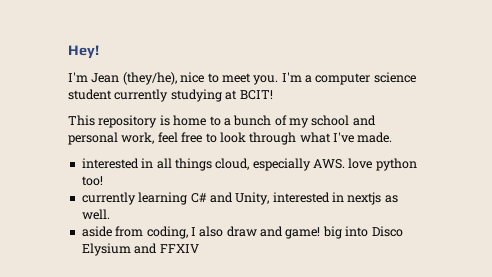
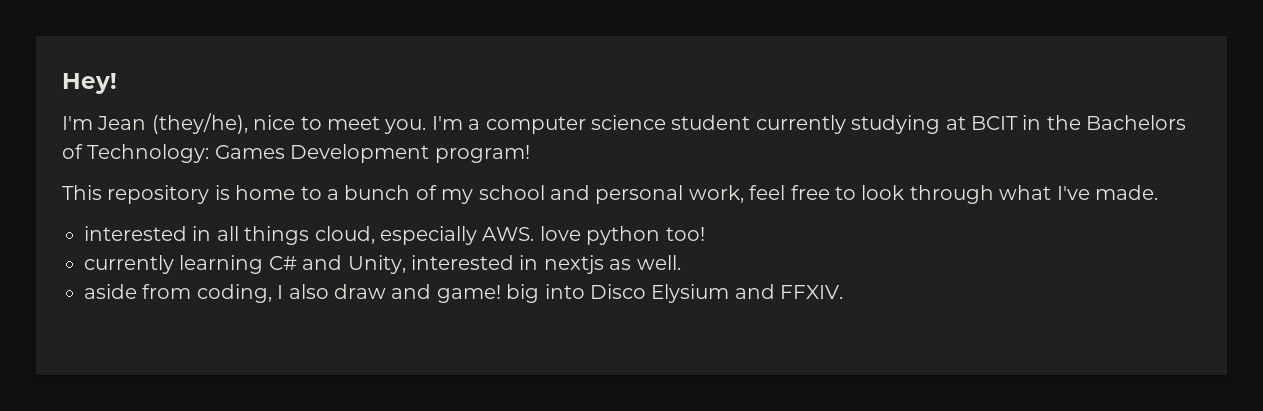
- I'm a computer science student currently studying at BCIT!
+ I'm a computer science student currently studying at BCIT in the Bachelors of Technology: Games Development program!
- aside from coding, I also draw and game! big into Disco Elysium and FFXIV
+ aside from coding, I also draw and game! big into Disco Elysium and FFXIV.

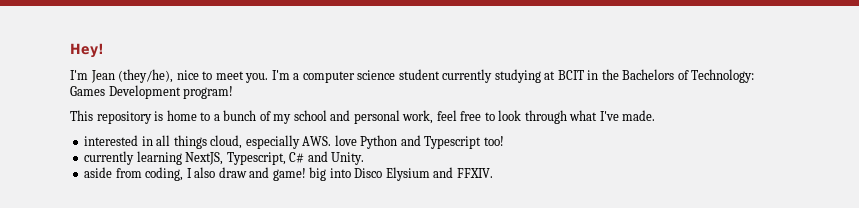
- interested in all things cloud, especially AWS. love python too!
+ interested in all things cloud, especially AWS. love Python and Typescript too!
- currently learning C# and Unity, interested in nextjs as well.
+ currently learning NextJS, Typescript, C# and Unity.

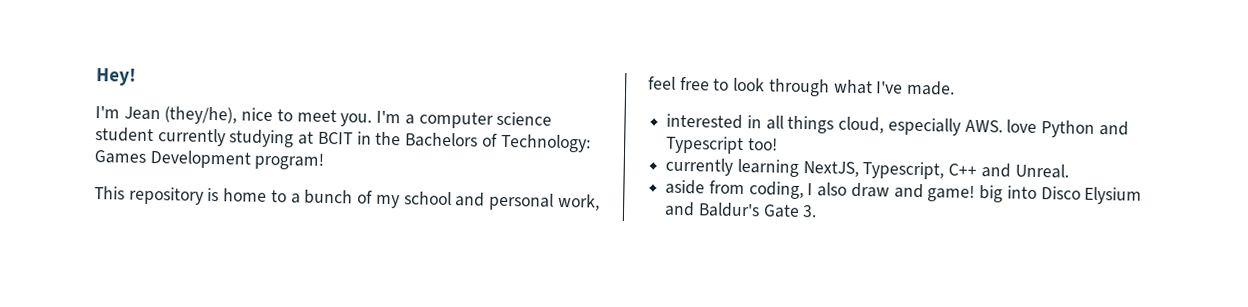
- currently learning NextJS, Typescript, C# and Unity.
+ currently learning NextJS, Typescript, C++ and Unreal.
- aside from coding, I also draw and game! big into Disco Elysium and FFXIV.
+ aside from coding, I also draw and game! big into Disco Elysium and Baldur's Gate 3.

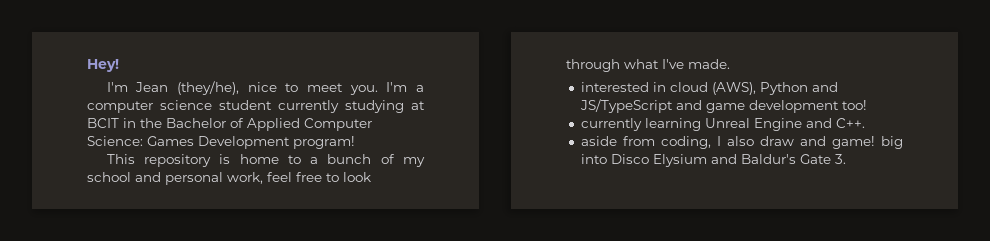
- I'm a computer science student currently studying at BCIT in the Bachelors of Technology: Games Development program!
+ I'm a computer science student currently studying at BCIT in the Bachelor of Applied Computer Science: Games Development program!
- interested in all things cloud, especially AWS. love Python and Typescript too!
- currently learning NextJS, Typescript, C++ and Unreal.
+ interested in cloud (AWS), Python and JS/TypeScript and game development too!
+ currently learning Unreal Engine and C++.

